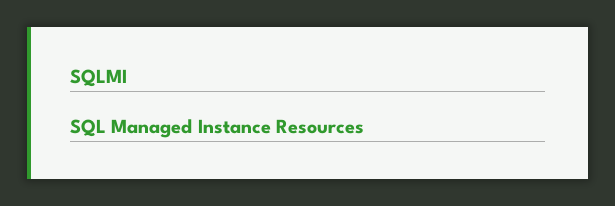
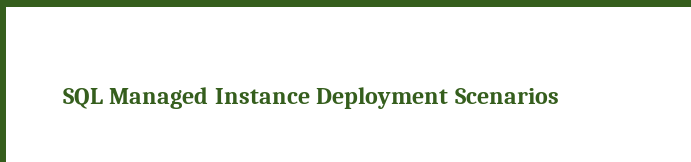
- SQLMI
- SQL Managed Instance Resources
+ SQL Managed Instance Deployment Scenarios

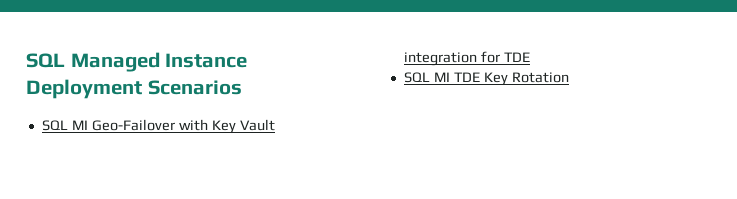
+ SQL MI Geo-Failover with Key Vault integration for TDE
+ SQL MI TDE Key Rotation

